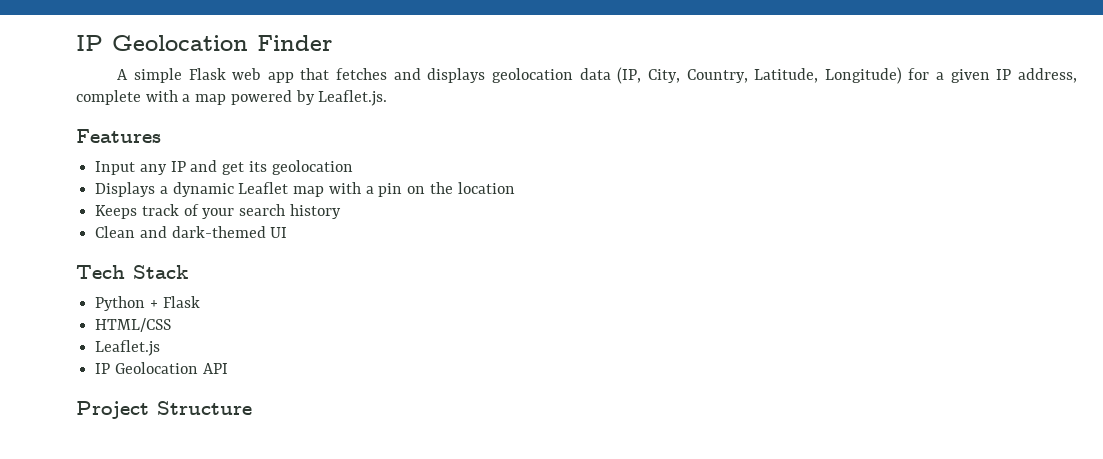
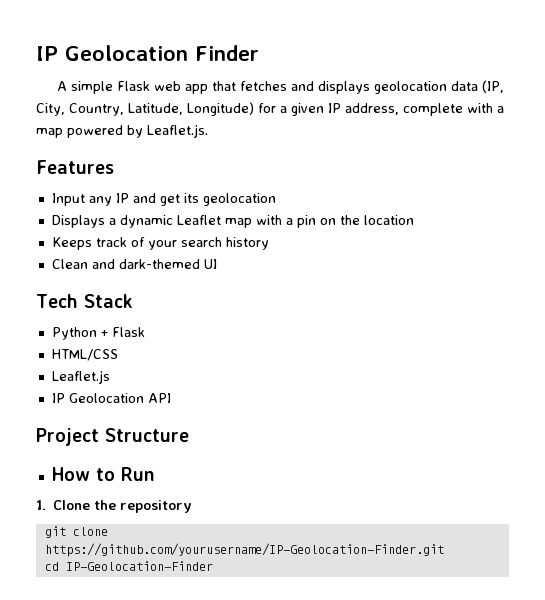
+ How to Run
+ 1. Clone the repository
+ git clone https://github.com/yourusername/IP-Geolocation-Finder.git
+ cd IP-Geolocation-Finder

